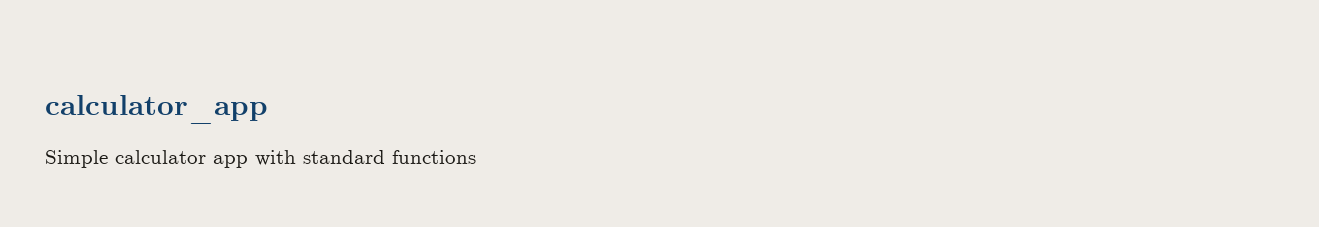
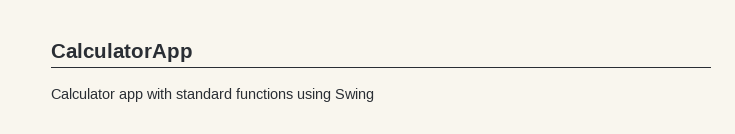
- calculator_app
- Simple calculator app with standard functions
+ CalculatorApp
+ Calculator app with standard functions using Swing

